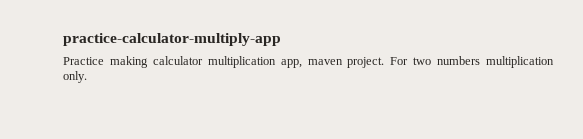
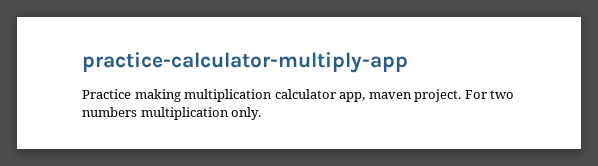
- Practice making calculator multiplication app, maven project.
+ Practice making multiplication calculator app, maven project.

